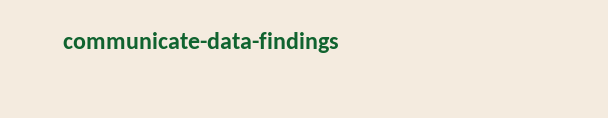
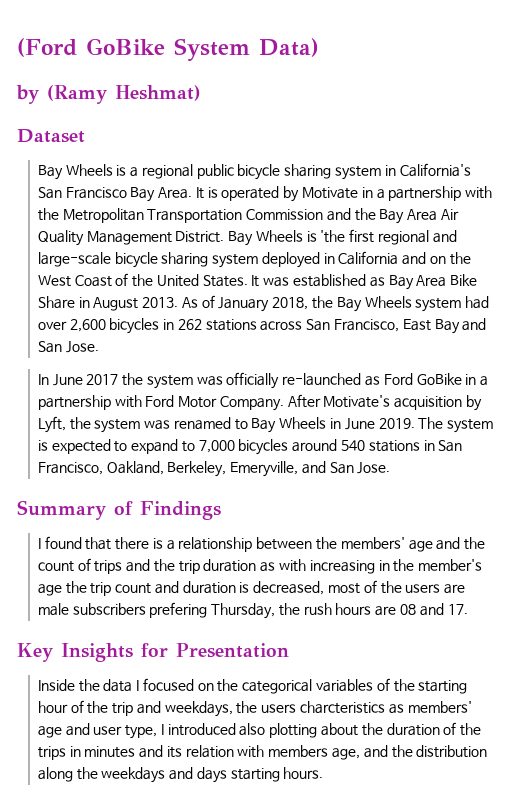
- communicate-data-findings
+ (Ford GoBike System Data)
+ by (Ramy Heshmat)
+ Dataset
+ Bay Wheels is a regional public bicycle sharing system in California's San Francisco Bay Area. It is operated by Motivate in a partnership with the Metropolitan Transportation Commission and the Bay Area Air Quality Management District. Bay Wheels is 'the first regional and large-scale bicycle sharing system deployed in California and on the West Coast of the United States. It was established as Bay Area Bike Share in August 2013. As of January 2018, the Bay Wheels system had over 2,600 bicycles in 262 stations across San Francisco, East Bay and San Jose.
+ In June 2017 the system was officially re-launched as Ford GoBike in a partnership with Ford Motor Company. After Motivate's acquisition by Lyft, the system was renamed to Bay Wheels in June 2019. The system is expected to expand to 7,000 bicycles around 540 stations in San Francisco, Oakland, Berkeley, Emeryville, and San Jose.
+ Summary of Findings
+ I found that there is a relationship between the members' age and the count of trips and the trip duration as with increasing in the member's age the trip count and duration is decreased, most of the users are male subscribers prefering Thursday, the rush hours are 08 and 17.
+ Key Insights for Presentation
+ Inside the data I focused on the categorical variables of the starting hour of the trip and weekdays, the users charcteristics as members' age and user type, I introduced also plotting about the duration of the trips in minutes and its relation with members age, and the distribution along the weekdays and days starting hours.

